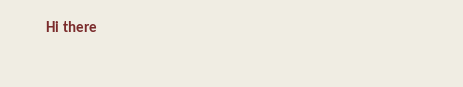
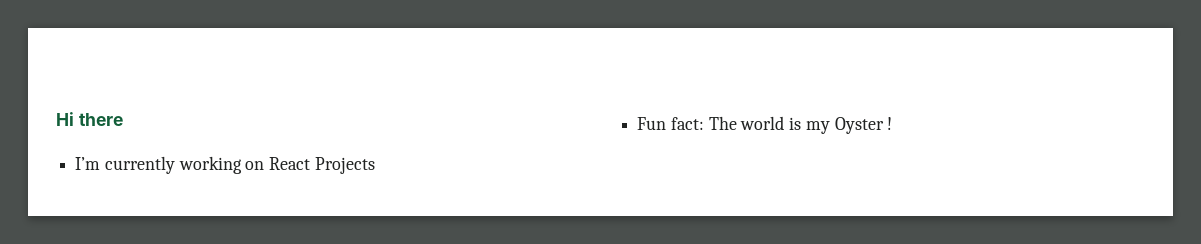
+ I’m currently working on React Projects
+ Fun fact: The world is my Oyster !

